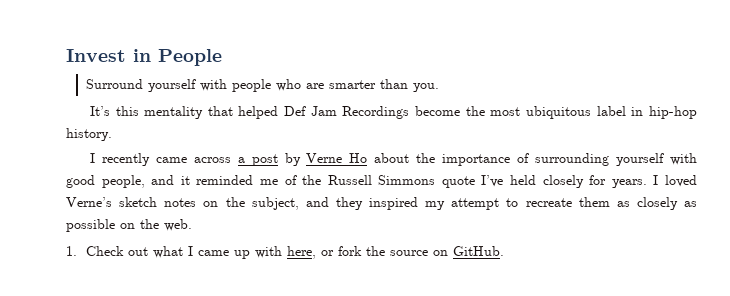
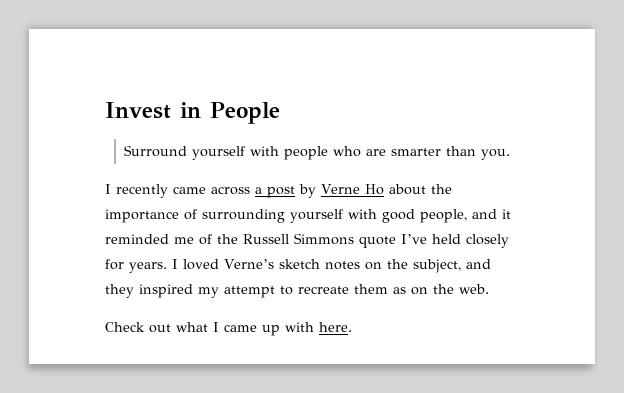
- It’s this mentality that helped Def Jam Recordings become the most ubiquitous label in hip-hop history.
- I loved Verne’s sketch notes on the subject, and they inspired my attempt to recreate them as closely as possible on the web.
+ I loved Verne’s sketch notes on the subject, and they inspired my attempt to recreate them as on the web.
- 1. Check out what I came up with here, or fork the source on GitHub.
+ Check out what I came up with here.

